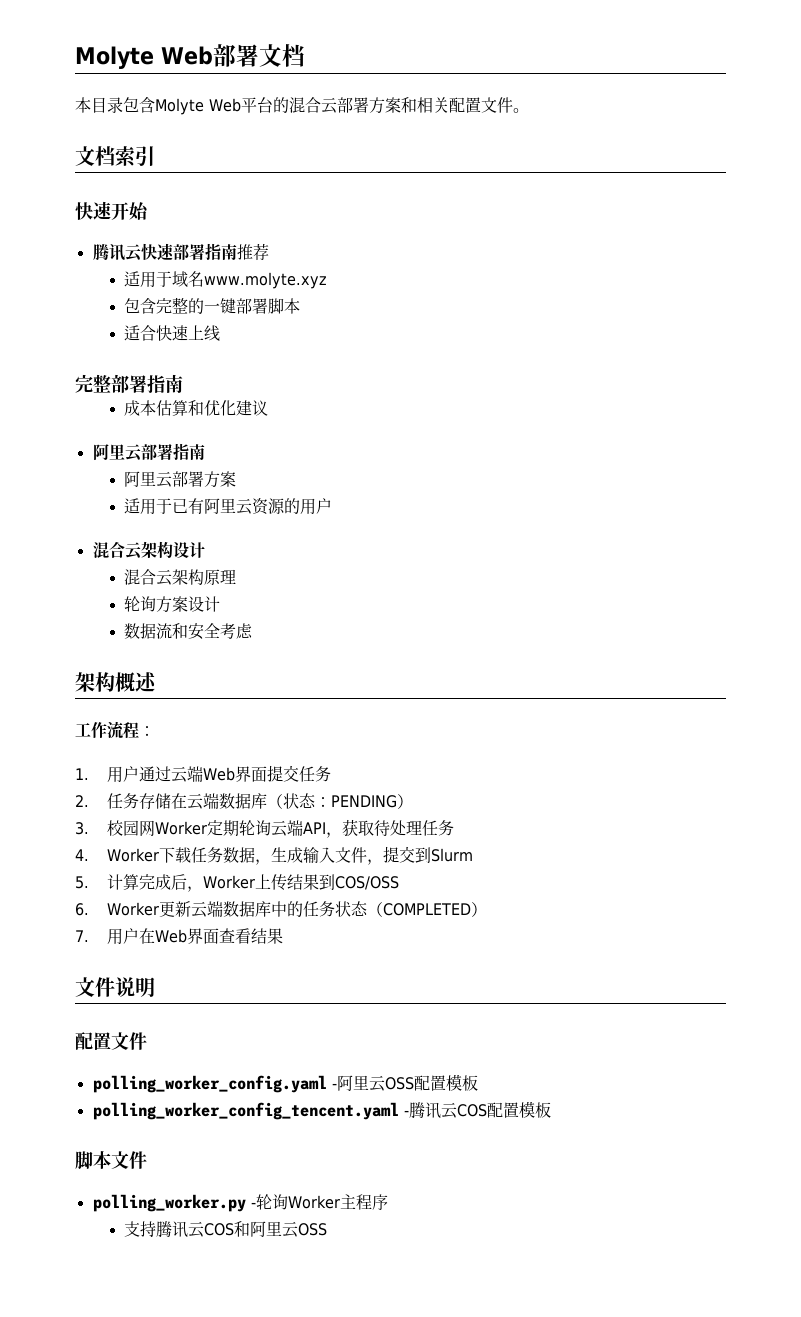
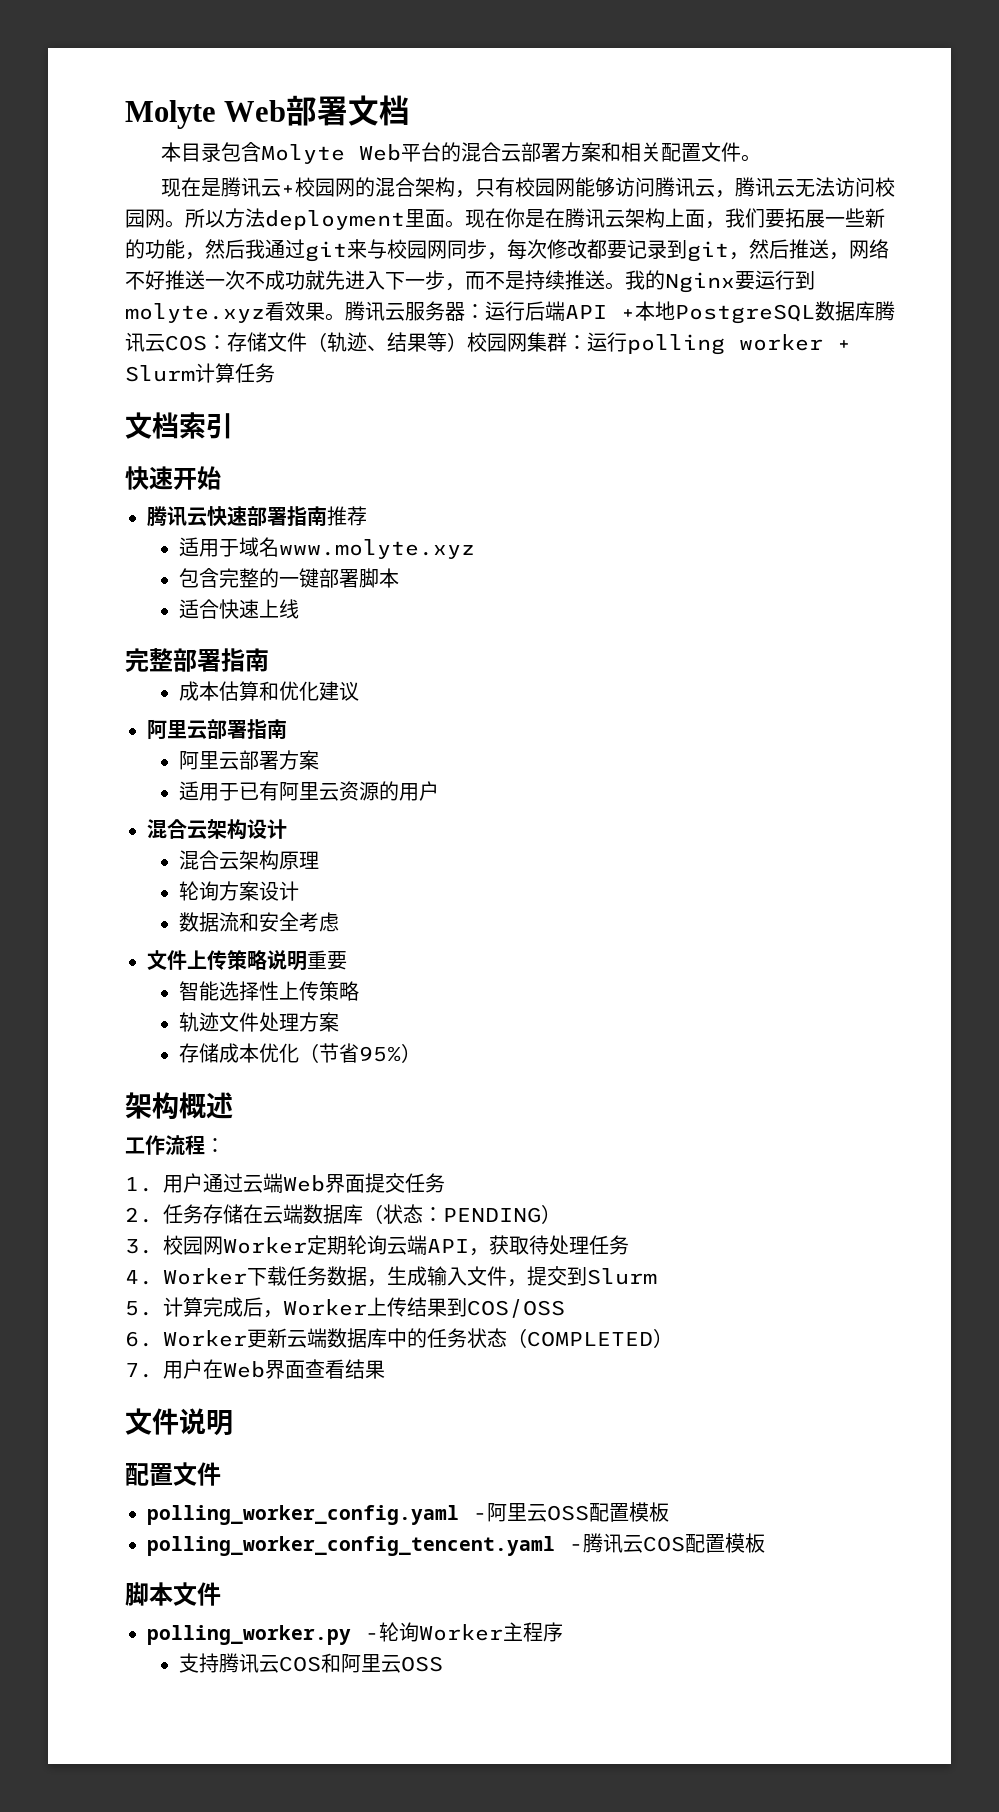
+ 现在是腾讯云+校园网的混合架构，只有校园网能够访问腾讯云，腾讯云无法访问校园网。所以方法deployment里面。现在你是在腾讯云架构上面，我们要拓展一些新的功能，然后我通过git来与校园网同步，每次修改都要记录到git，然后推送，网络不好推送一次不成功就先进入下一步，而不是持续推送。我的Nginx要运行到molyte.xyz看效果。腾讯云服务器：运行后端API +本地PostgreSQL数据库腾讯云COS：存储文件（轨迹、结果等）校园网集群：运行polling worker + Slurm计算任务
+ 文件上传策略说明重要
+ 智能选择性上传策略
+ 轨迹文件处理方案
+ 存储成本优化（节省95%）

